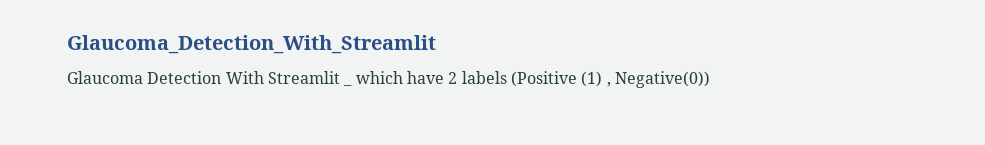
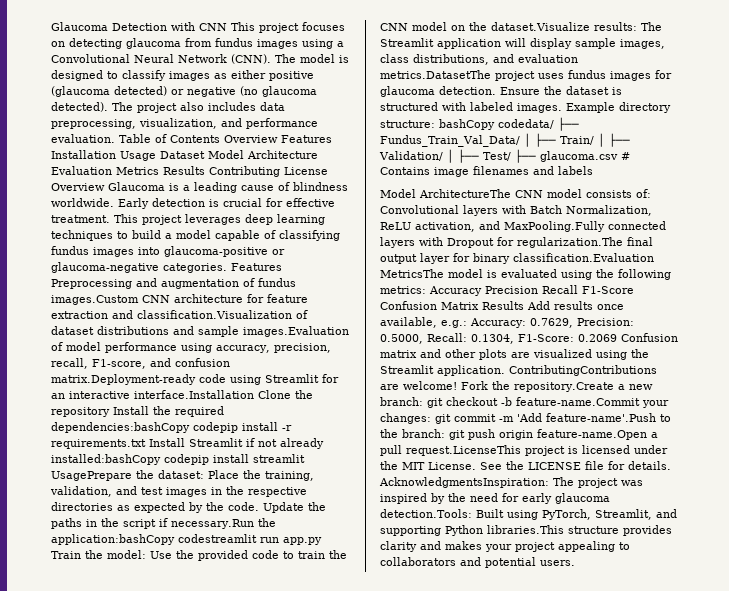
- Glaucoma_Detection_With_Streamlit
- Glaucoma Detection With Streamlit _ which have 2 labels (Positive (1) , Negative(0))
+ Glaucoma Detection with CNN This project focuses on detecting glaucoma from fundus images using a Convolutional Neural Network (CNN). The model is designed to classify images as either positive (glaucoma detected) or negative (no glaucoma detected). The project also includes data preprocessing, visualization, and performance evaluation. Table of Contents Overview Features Installation Usage Dataset Model Architecture Evaluation Metrics Results Contributing License Overview Glaucoma is a leading cause of blindness worldwide. Early detection is crucial for effective treatment. This project leverages deep learning techniques to build a model capable of classifying fundus images into glaucoma-positive or glaucoma-negative categories. Features Preprocessing and augmentation of fundus images.Custom CNN architecture for feature extraction and classification.Visualization of dataset distributions and sample images.Evaluation of model performance using accuracy, precision, recall, F1-score, and confusion matrix.Deployment-ready code using Streamlit for an interactive interface.Installation Clone the repository Install the required dependencies:bashCopy codepip install -r requirements.txt Install Streamlit if not already installed:bashCopy codepip install streamlit UsagePrepare the dataset: Place the training, validation, and test images in the respective directories as expected by the code. Update the paths in the script if necessary.Run the application:bashCopy codestreamlit run app.py Train the model: Use the provided code to train the CNN model on the dataset.Visualize results: The Streamlit application will display sample images, class distributions, and evaluation metrics.DatasetThe project uses fundus images for glaucoma detection. Ensure the dataset is structured with labeled images. Example directory structure: bashCopy codedata/ ├── Fundus_Train_Val_Data/ │ ├── Train/ │ ├── Validation/ │ ├── Test/ ├── glaucoma.csv # Contains image filenames and labels
+ Model ArchitectureThe CNN model consists of: Convolutional layers with Batch Normalization, ReLU activation, and MaxPooling.Fully connected layers with Dropout for regularization.The final output layer for binary classification.Evaluation MetricsThe model is evaluated using the following metrics: Accuracy Precision Recall F1-Score Confusion Matrix Results Add results once available, e.g.: Accuracy: 0.7629, Precision: 0.5000, Recall: 0.1304, F1-Score: 0.2069 Confusion matrix and other plots are visualized using the Streamlit application. ContributingContributions are welcome! Fork the repository.Create a new branch: git checkout -b feature-name.Commit your changes: git commit -m 'Add feature-name'.Push to the branch: git push origin feature-name.Open a pull request.LicenseThis project is licensed under the MIT License. See the LICENSE file for details. AcknowledgmentsInspiration: The project was inspired by the need for early glaucoma detection.Tools: Built using PyTorch, Streamlit, and supporting Python libraries.This structure provides clarity and makes your project appealing to collaborators and potential users.

